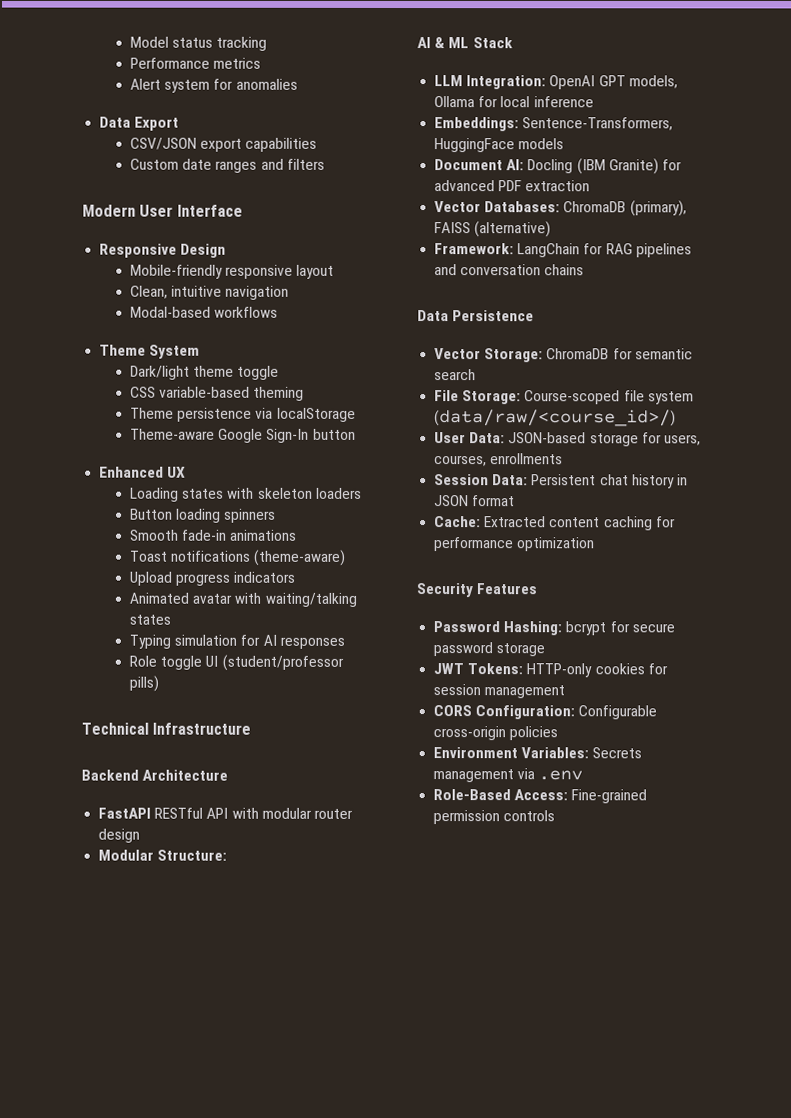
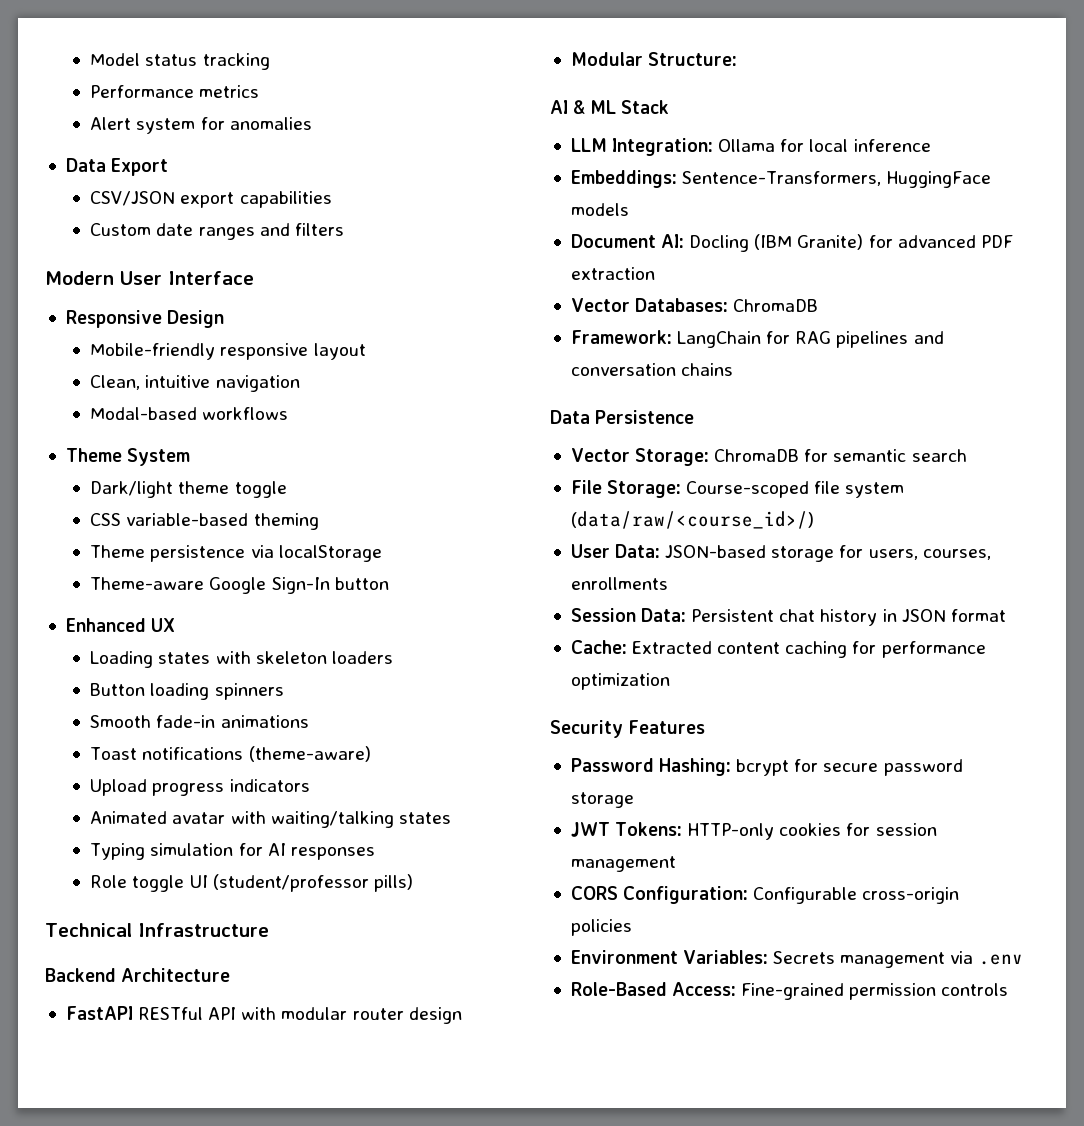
- LLM Integration: OpenAI GPT models, Ollama for local inference
+ LLM Integration: Ollama for local inference
- Vector Databases: ChromaDB (primary), FAISS (alternative)
+ Vector Databases: ChromaDB

